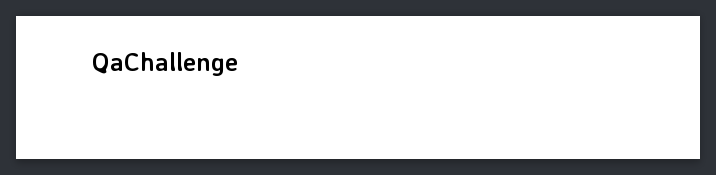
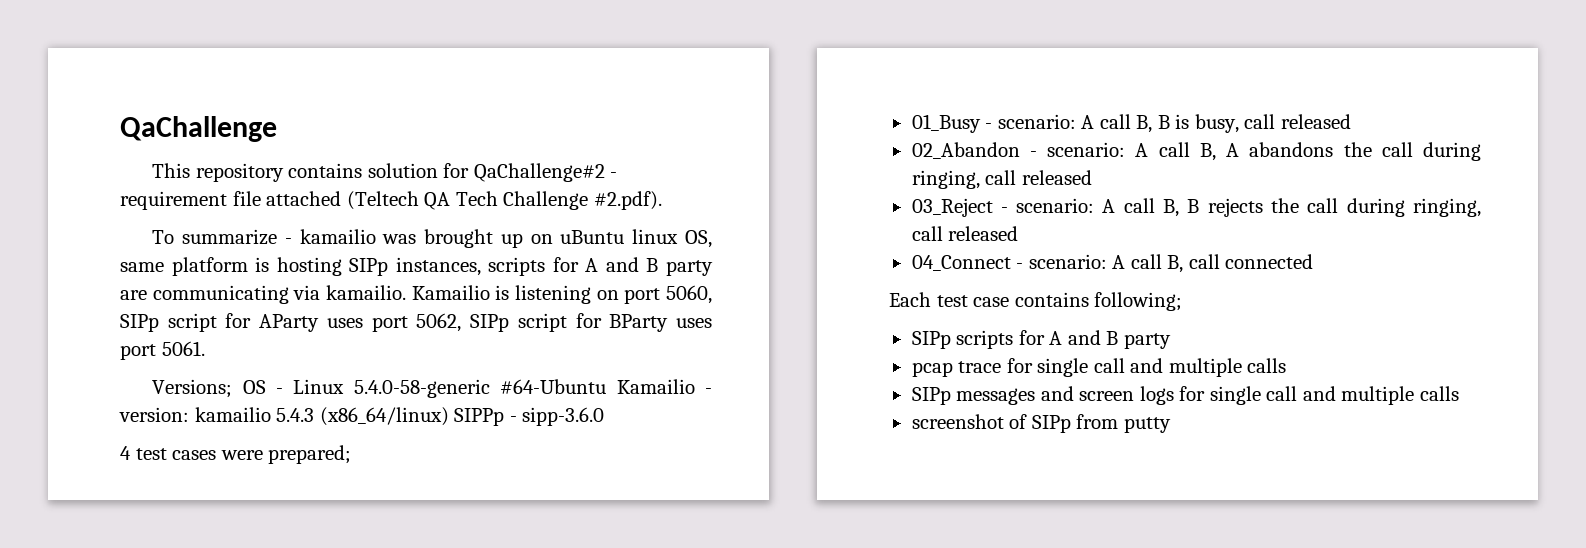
+ This repository contains solution for QaChallenge#2 - requirement file attached (Teltech QA Tech Challenge #2.pdf).
+ To summarize - kamailio was brought up on uBuntu linux OS, same platform is hosting SIPp instances, scripts for A and B party are communicating via kamailio. Kamailio is listening on port 5060, SIPp script for AParty uses port 5062, SIPp script for BParty uses port 5061.
+ Versions; OS - Linux 5.4.0-58-generic #64-Ubuntu Kamailio - version: kamailio 5.4.3 (x86_64/linux) SIPPp - sipp-3.6.0
+ 4 test cases were prepared;
+ 01_Busy - scenario: A call B, B is busy, call released
+ 02_Abandon - scenario: A call B, A abandons the call during ringing, call released
+ 03_Reject - scenario: A call B, B rejects the call during ringing, call released
+ 04_Connect - scenario: A call B, call connected
+ Each test case contains following;
+ SIPp scripts for A and B party
+ pcap trace for single call and multiple calls
+ SIPp messages and screen logs for single call and multiple calls
+ screenshot of SIPp from putty

